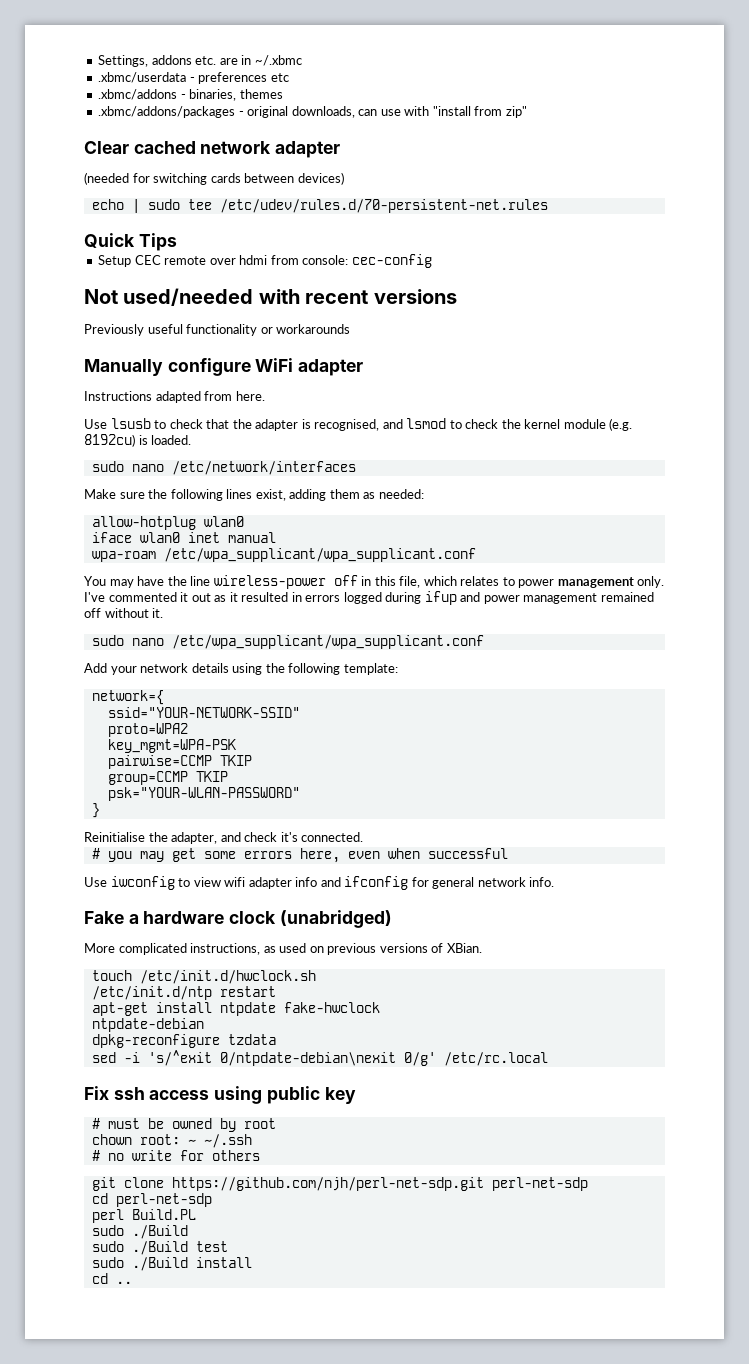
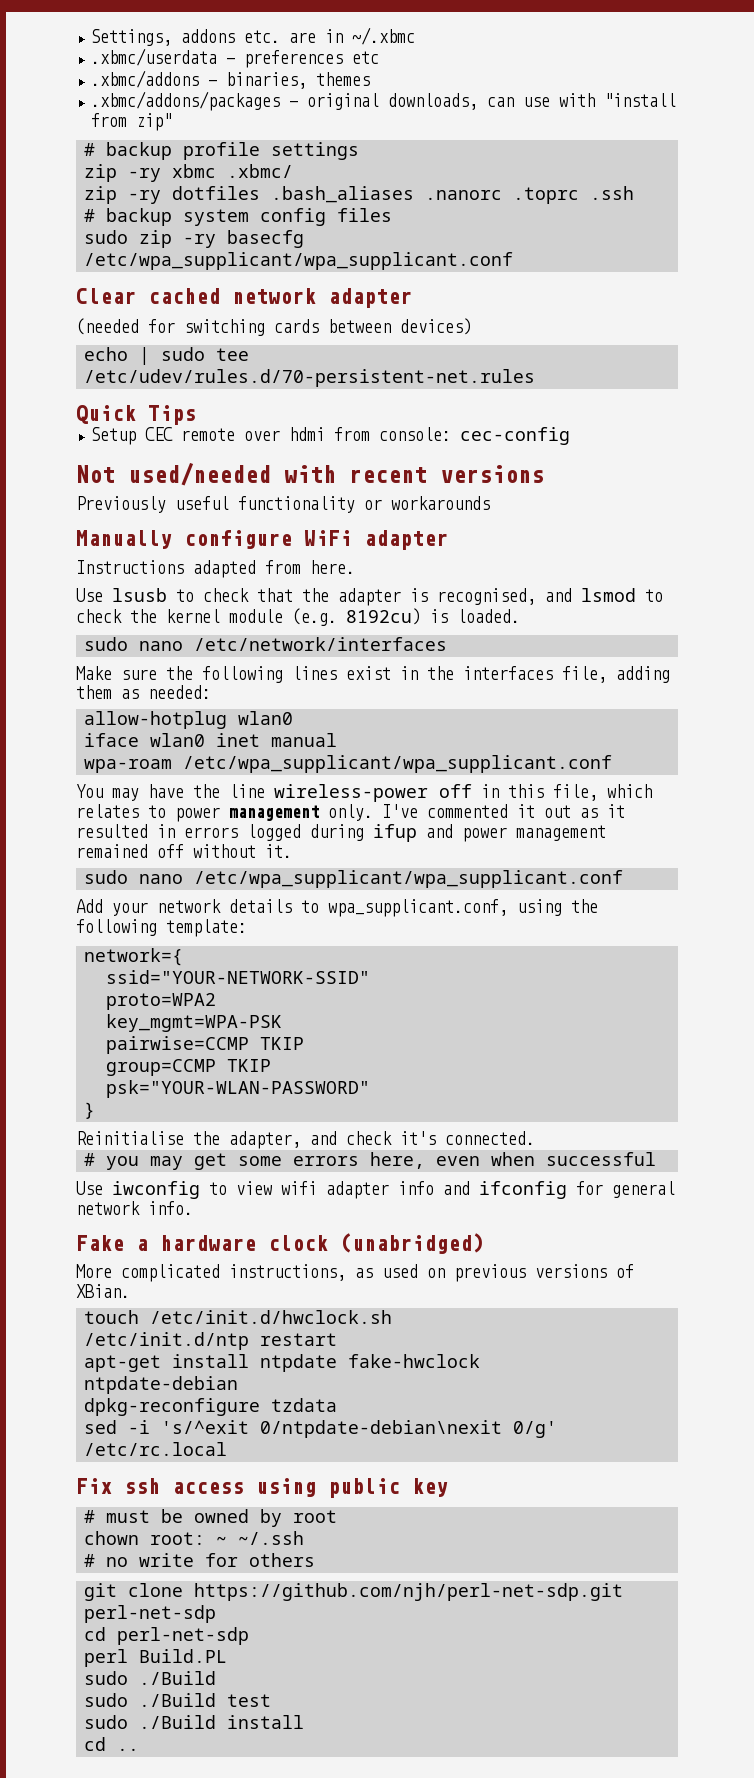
+ # backup profile settings
+ zip -ry xbmc .xbmc/
+ zip -ry dotfiles .bash_aliases .nanorc .toprc .ssh
+ # backup system config files
+ sudo zip -ry basecfg /etc/wpa_supplicant/wpa_supplicant.conf
- Make sure the following lines exist, adding them as needed:
+ Make sure the following lines exist in the interfaces file, adding them as needed:
- Add your network details using the following template:
+ Add your network details to wpa_supplicant.conf, using the following template:

